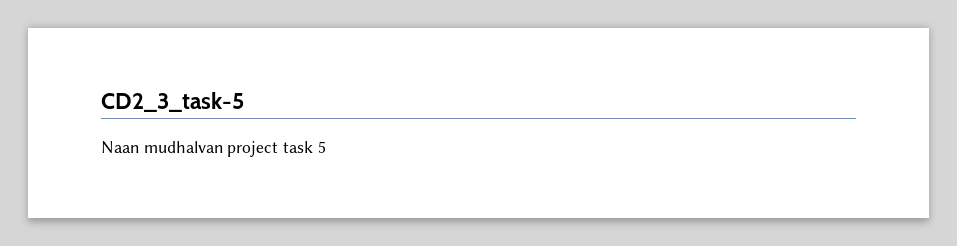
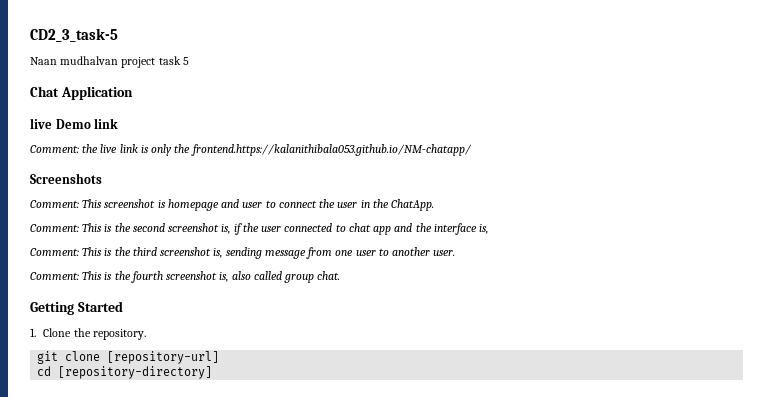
+ Chat Application
+ live Demo link
+ Comment: the live link is only the frontend.https://kalanithibala053.github.io/NM-chatapp/
+ Screenshots
+ Comment: This screenshot is homepage and user to connect the user in the ChatApp.
+ Comment: This is the second screenshot is, if the user connected to chat app and the interface is,
+ Comment: This is the third screenshot is, sending message from one user to another user.
+ Comment: This is the fourth screenshot is, also called group chat.
+ Getting Started
+ 1. Clone the repository.
+ git clone [repository-url]
+ cd [repository-directory]

